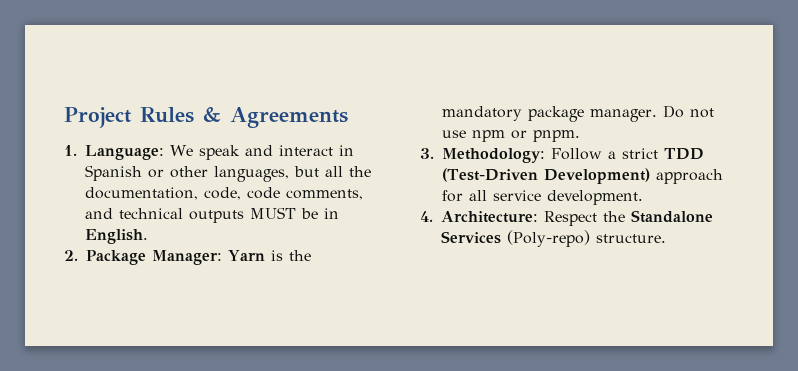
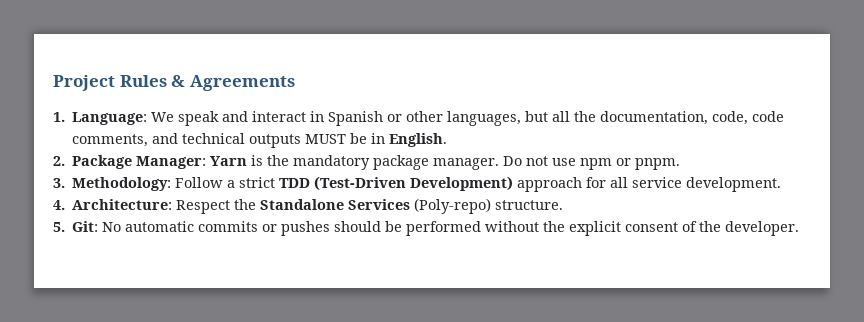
+ 5. Git: No automatic commits or pushes should be performed without the explicit consent of the developer.

